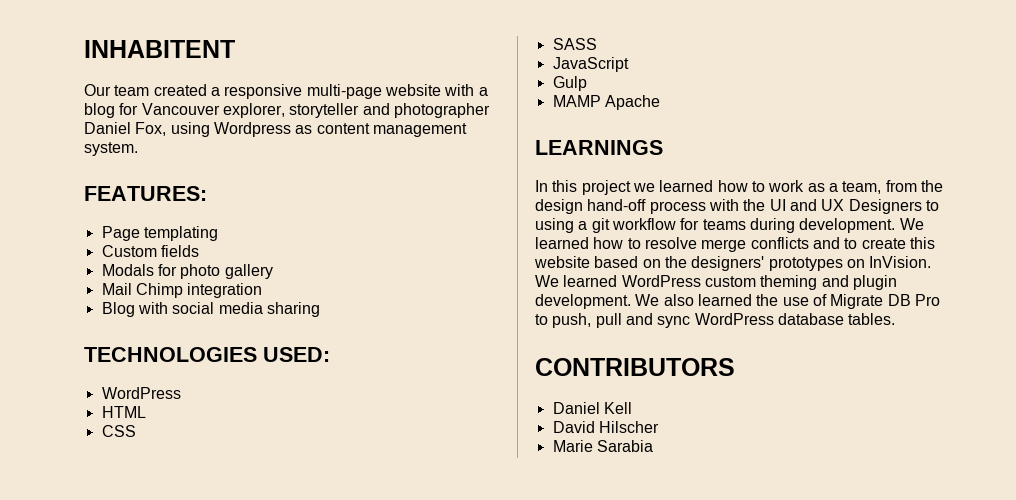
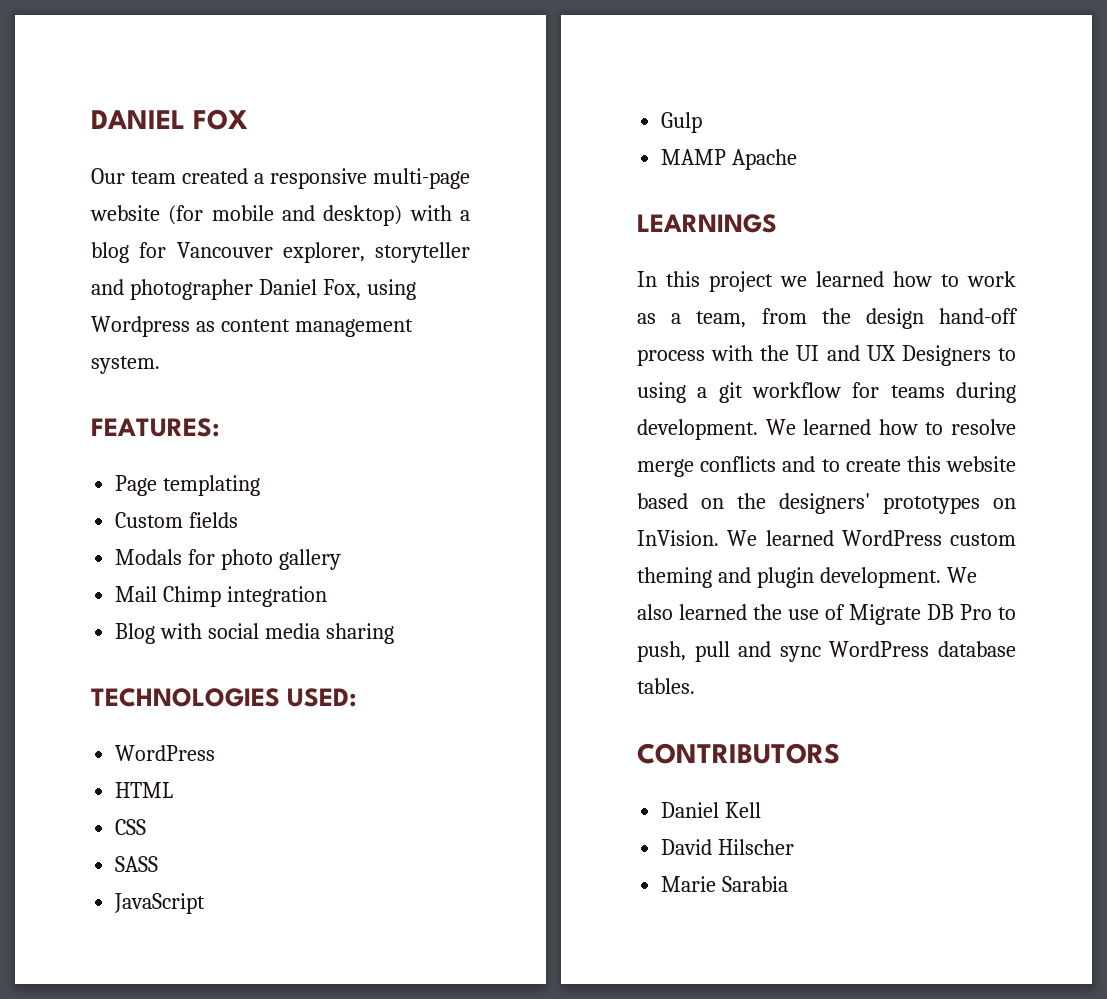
- INHABITENT
+ DANIEL FOX
- Our team created a responsive multi-page website with a blog for Vancouver explorer, storyteller and photographer Daniel Fox, using Wordpress as content management system.
+ Our team created a responsive multi-page website (for mobile and desktop) with a blog for Vancouver explorer, storyteller and photographer Daniel Fox, using Wordpress as content management system.

